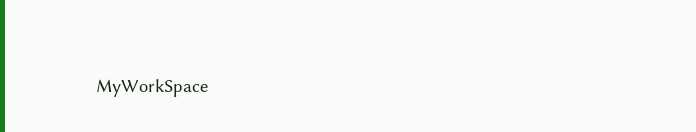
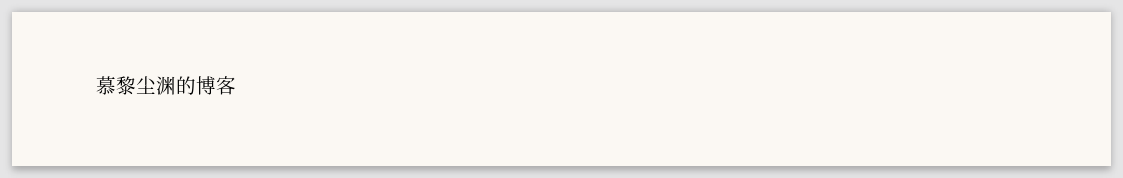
- MyWorkSpace
+ 慕黎尘渊的博客

